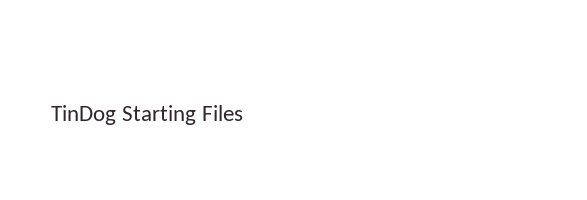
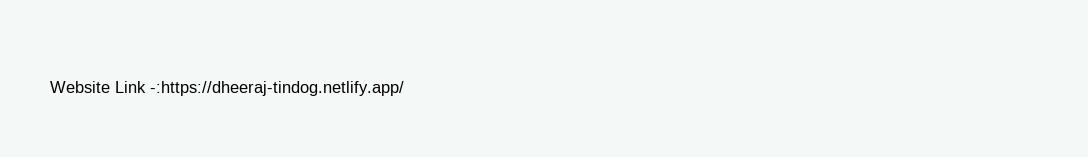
- TinDog Starting Files
+ Website Link -:https://dheeraj-tindog.netlify.app/

